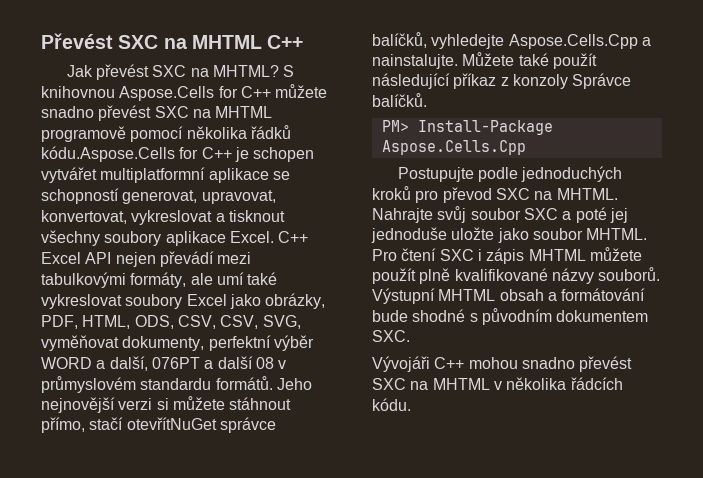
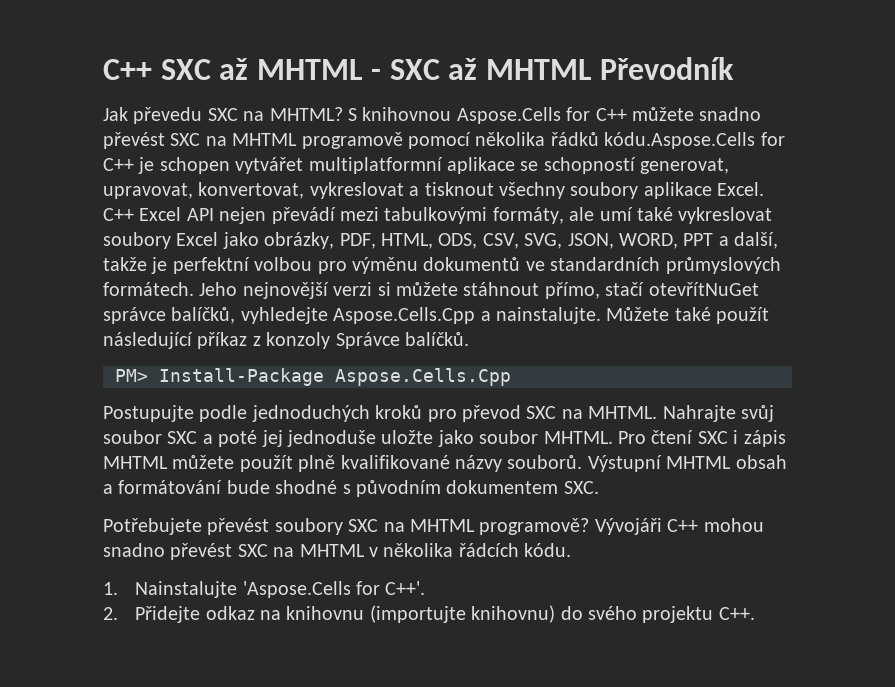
- Převést SXC na MHTML C++
+ C++ SXC až MHTML - SXC až MHTML Převodník
- Jak převést SXC na MHTML?
+ Jak převedu SXC na MHTML?
- C++ Excel API nejen převádí mezi tabulkovými formáty, ale umí také vykreslovat soubory Excel jako obrázky, PDF, HTML, ODS, CSV, CSV, SVG, vyměňovat dokumenty, perfektní výběr WORD a další, 076PT a další 08 v průmyslovém standardu formátů.
+ C++ Excel API nejen převádí mezi tabulkovými formáty, ale umí také vykreslovat soubory Excel jako obrázky, PDF, HTML, ODS, CSV, SVG, JSON, WORD, PPT a další, takže je perfektní volbou pro výměnu dokumentů ve standardních průmyslových formátech.
+ Potřebujete převést soubory SXC na MHTML programově?
+ 1. Nainstalujte 'Aspose.Cells for C++'.
+ 2. Přidejte odkaz na knihovnu (importujte knihovnu) do svého projektu C++.

